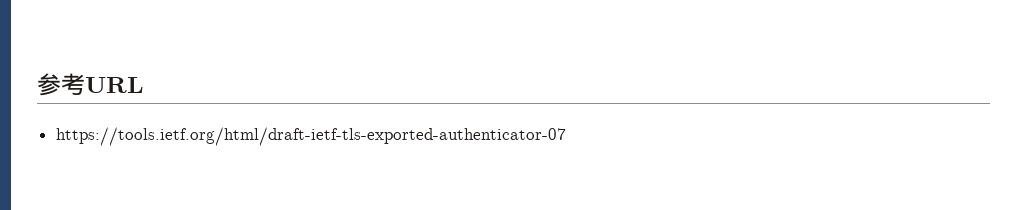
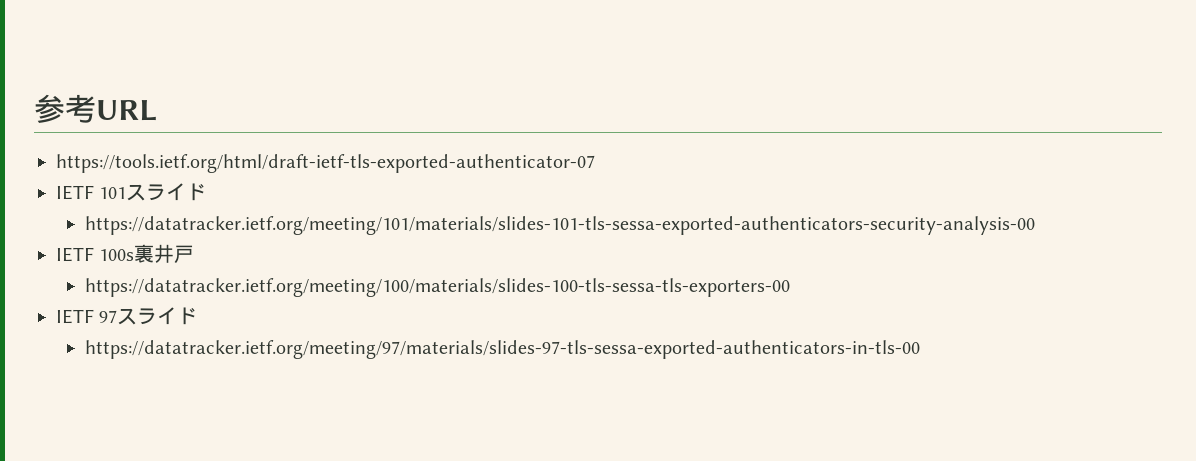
+ IETF 101スライド
+ https://datatracker.ietf.org/meeting/101/materials/slides-101-tls-sessa-exported-authenticators-security-analysis-00
+ IETF 100s裏井戸
+ https://datatracker.ietf.org/meeting/100/materials/slides-100-tls-sessa-tls-exporters-00
+ IETF 97スライド
+ https://datatracker.ietf.org/meeting/97/materials/slides-97-tls-sessa-exported-authenticators-in-tls-00

